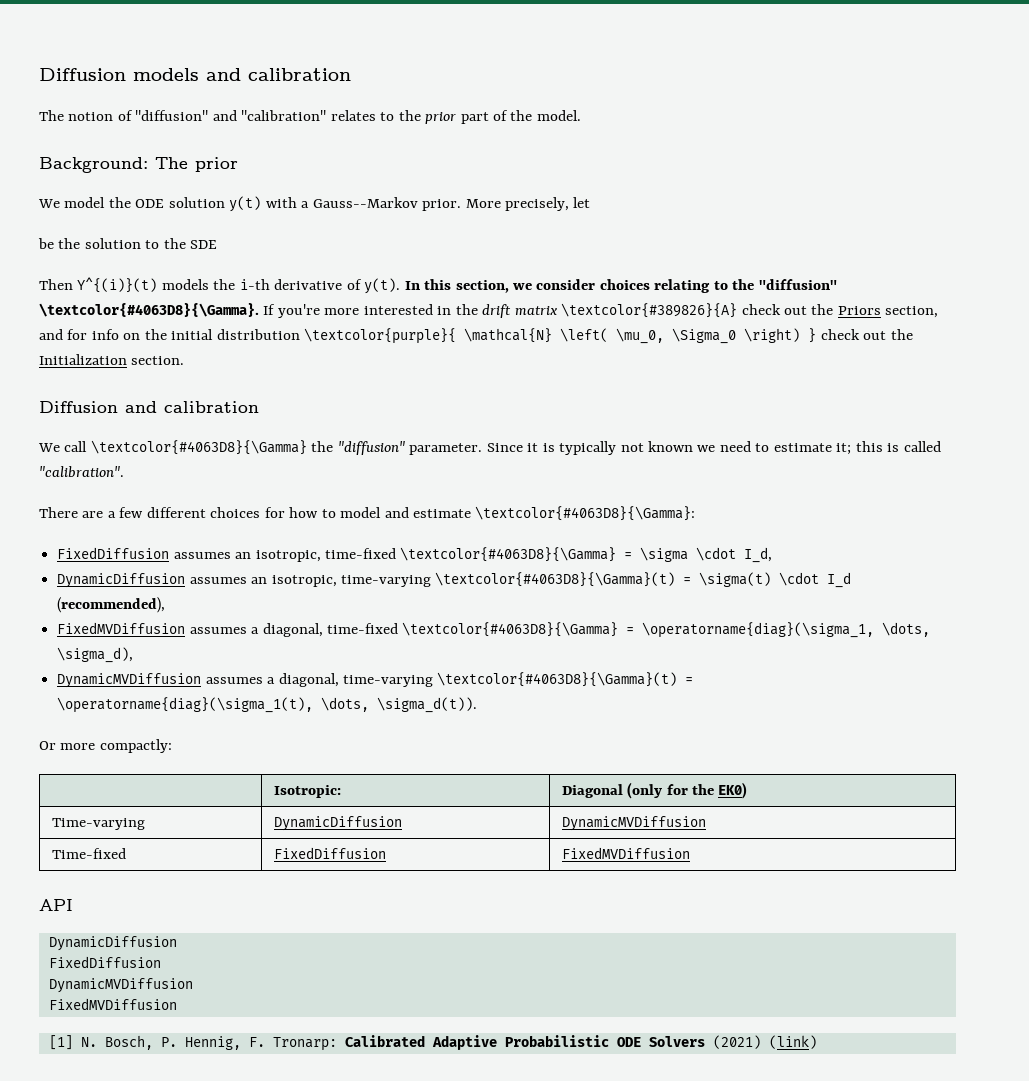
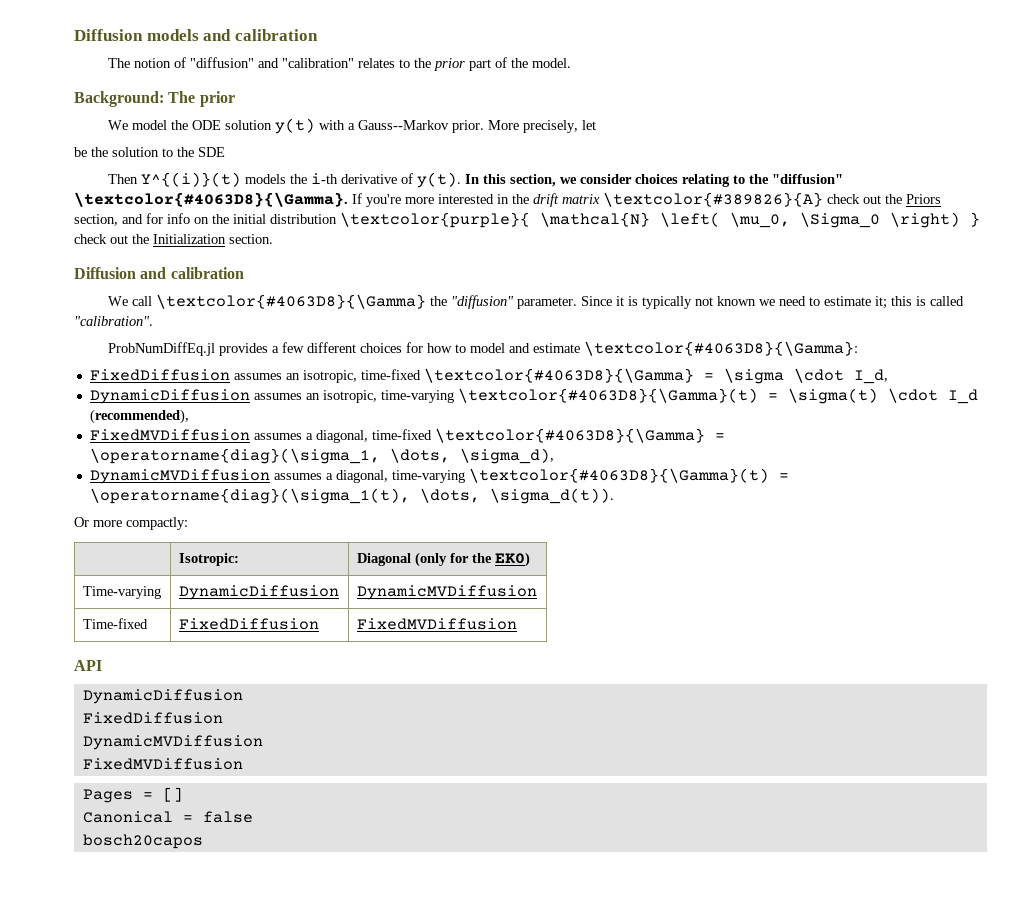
- There are a few different choices for how to model and estimate \textcolor{#4063D8}{\Gamma}:
+ ProbNumDiffEq.jl provides a few different choices for how to model and estimate \textcolor{#4063D8}{\Gamma}:
- [1] N. Bosch, P. Hennig, F. Tronarp: Calibrated Adaptive Probabilistic ODE Solvers (2021) (link)
+ Pages = []
+ Canonical = false
+ bosch20capos

